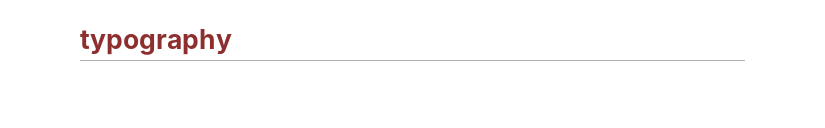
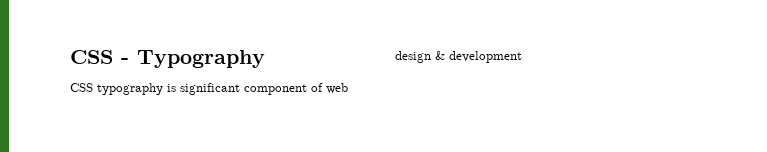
- typography
+ CSS - Typography
+ CSS typography is significant component of web design & development

